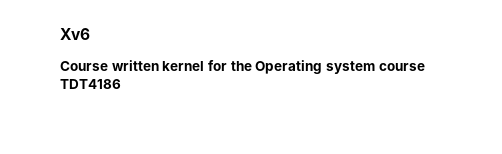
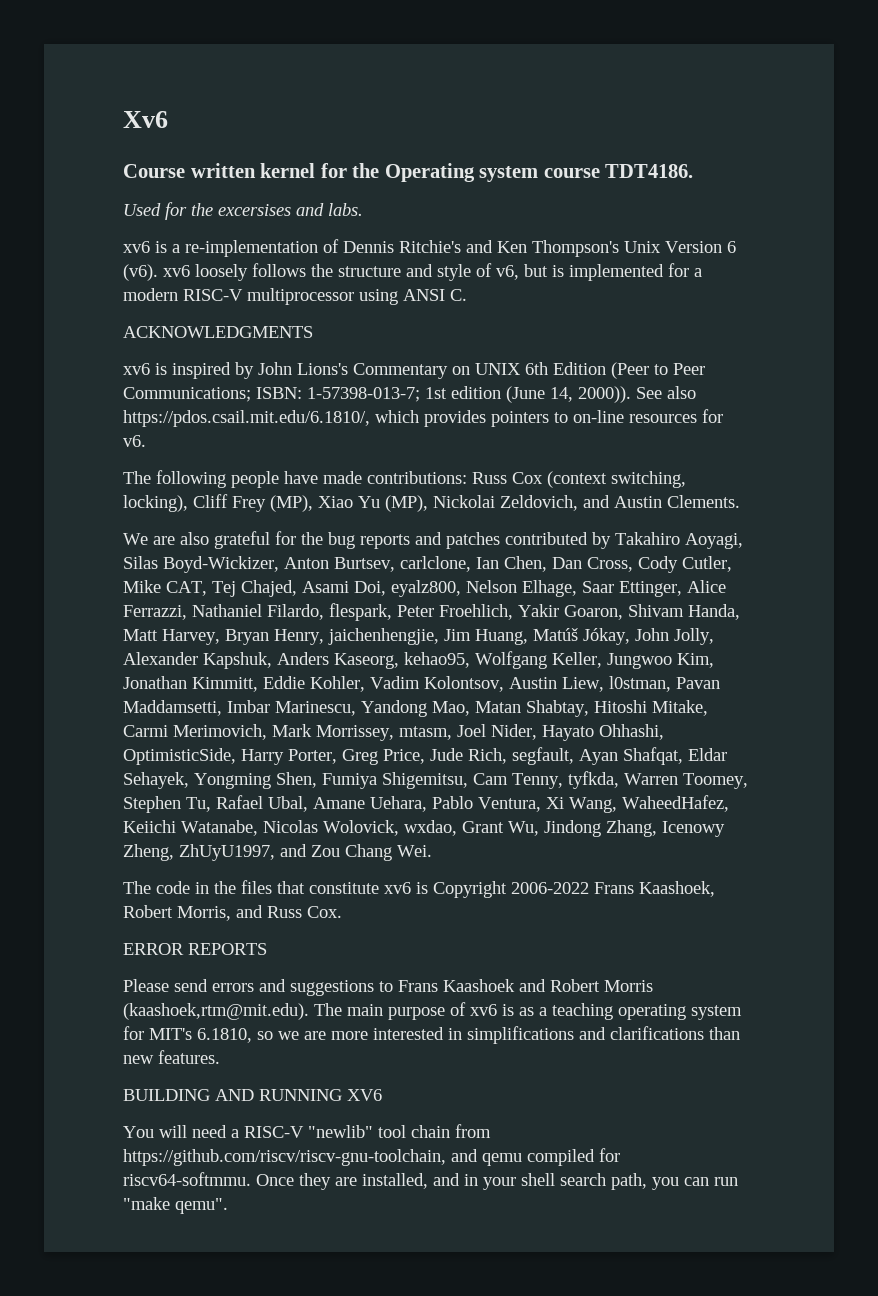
- Course written kernel for the Operating system course TDT4186
+ Course written kernel for the Operating system course TDT4186.
+ Used for the excersises and labs.
+ xv6 is a re-implementation of Dennis Ritchie's and Ken Thompson's Unix Version 6 (v6). xv6 loosely follows the structure and style of v6, but is implemented for a modern RISC-V multiprocessor using ANSI C.
+ ACKNOWLEDGMENTS
+ xv6 is inspired by John Lions's Commentary on UNIX 6th Edition (Peer to Peer Communications; ISBN: 1-57398-013-7; 1st edition (June 14, 2000)). See also https://pdos.csail.mit.edu/6.1810/, which provides pointers to on-line resources for v6.
+ The following people have made contributions: Russ Cox (context switching, locking), Cliff Frey (MP), Xiao Yu (MP), Nickolai Zeldovich, and Austin Clements.
+ We are also grateful for the bug reports and patches contributed by Takahiro Aoyagi, Silas Boyd-Wickizer, Anton Burtsev, carlclone, Ian Chen, Dan Cross, Cody Cutler, Mike CAT, Tej Chajed, Asami Doi, eyalz800, Nelson Elhage, Saar Ettinger, Alice Ferrazzi, Nathaniel Filardo, flespark, Peter Froehlich, Yakir Goaron, Shivam Handa, Matt Harvey, Bryan Henry, jaichenhengjie, Jim Huang, Matúš Jókay, John Jolly, Alexander Kapshuk, Anders Kaseorg, kehao95, Wolfgang Keller, Jungwoo Kim, Jonathan Kimmitt, Eddie Kohler, Vadim Kolontsov, Austin Liew, l0stman, Pavan Maddamsetti, Imbar Marinescu, Yandong Mao, Matan Shabtay, Hitoshi Mitake, Carmi Merimovich, Mark Morrissey, mtasm, Joel Nider, Hayato Ohhashi, OptimisticSide, Harry Porter, Greg Price, Jude Rich, segfault, Ayan Shafqat, Eldar Sehayek, Yongming Shen, Fumiya Shigemitsu, Cam Tenny, tyfkda, Warren Toomey, Stephen Tu, Rafael Ubal, Amane Uehara, Pablo Ventura, Xi Wang, WaheedHafez, Keiichi Watanabe, Nicolas Wolovick, wxdao, Grant Wu, Jindong Zhang, Icenowy Zheng, ZhUyU1997, and Zou Chang Wei.
+ The code in the files that constitute xv6 is Copyright 2006-2022 Frans Kaashoek, Robert Morris, and Russ Cox.
+ ERROR REPORTS
+ Please send errors and suggestions to Frans Kaashoek and Robert Morris (kaashoek,rtm@mit.edu). The main purpose of xv6 is as a teaching operating system for MIT's 6.1810, so we are more interested in simplifications and clarifications than new features.
+ BUILDING AND RUNNING XV6
+ You will need a RISC-V "newlib" tool chain from https://github.com/riscv/riscv-gnu-toolchain, and qemu compiled for riscv64-softmmu. Once they are installed, and in your shell search path, you can run "make qemu".

